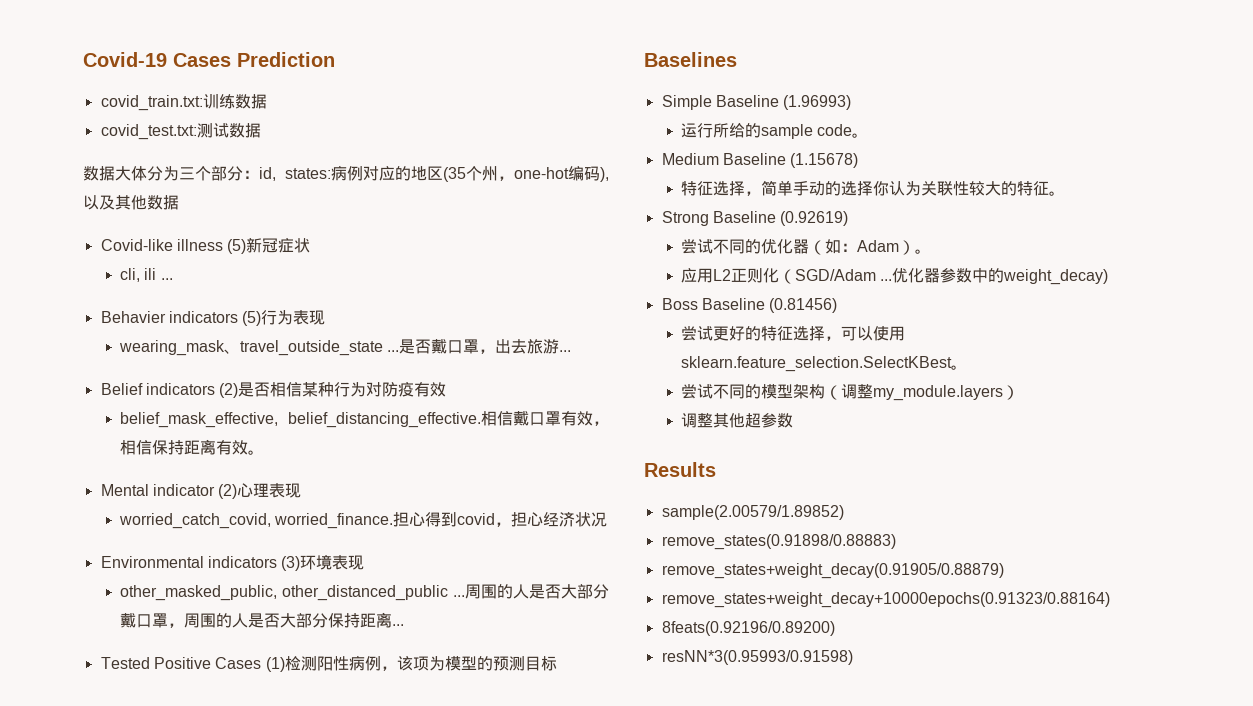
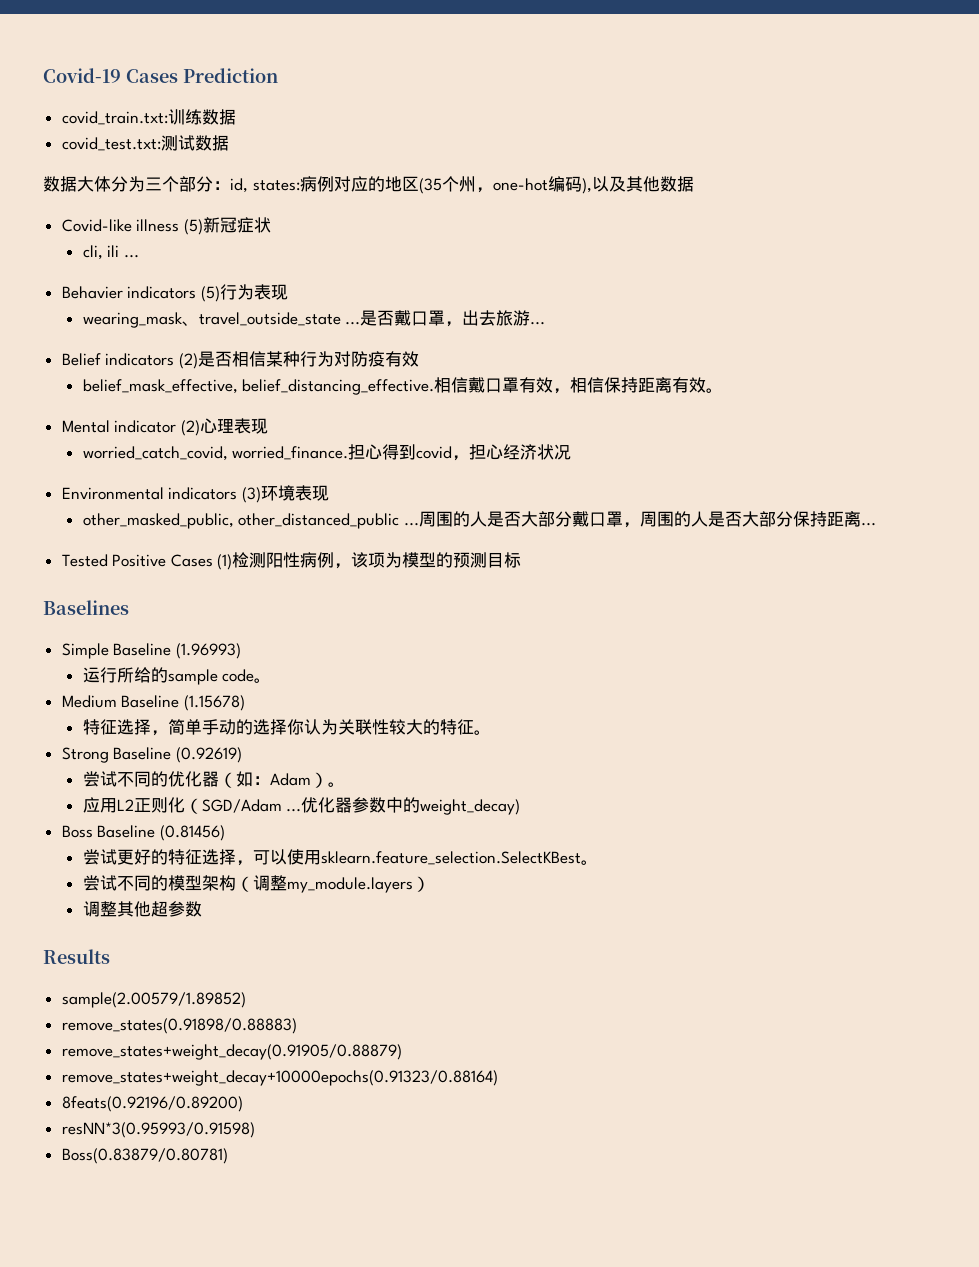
+ Boss(0.83879/0.80781)

